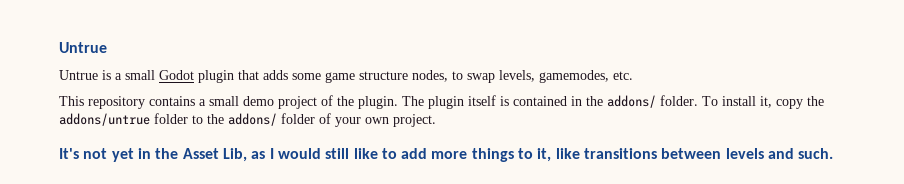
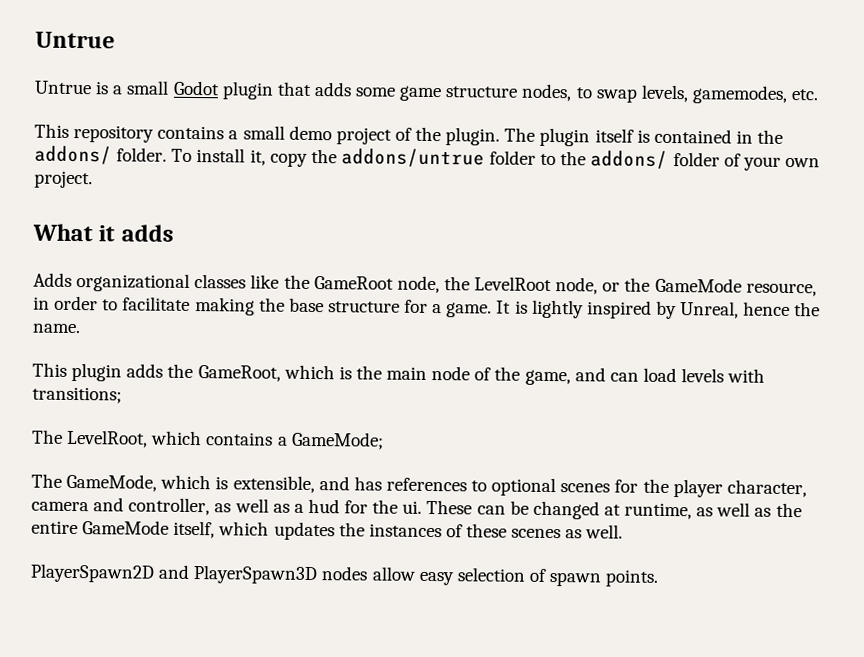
- It's not yet in the Asset Lib, as I would still like to add more things to it, like transitions between levels and such.
+ What it adds
+ Adds organizational classes like the GameRoot node, the LevelRoot node, or the GameMode resource, in order to facilitate making the base structure for a game. It is lightly inspired by Unreal, hence the name.
+ This plugin adds the GameRoot, which is the main node of the game, and can load levels with transitions;
+ The LevelRoot, which contains a GameMode;
+ The GameMode, which is extensible, and has references to optional scenes for the player character, camera and controller, as well as a hud for the ui. These can be changed at runtime, as well as the entire GameMode itself, which updates the instances of these scenes as well.
+ PlayerSpawn2D and PlayerSpawn3D nodes allow easy selection of spawn points.

